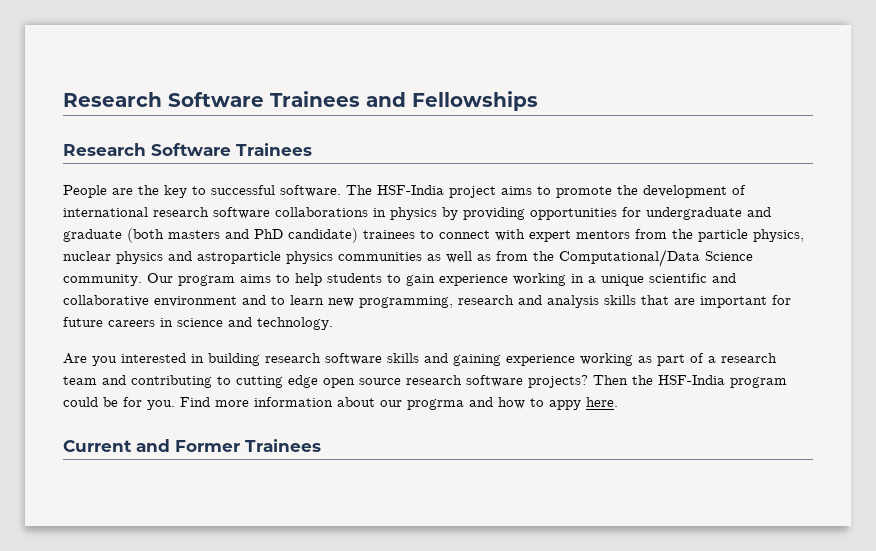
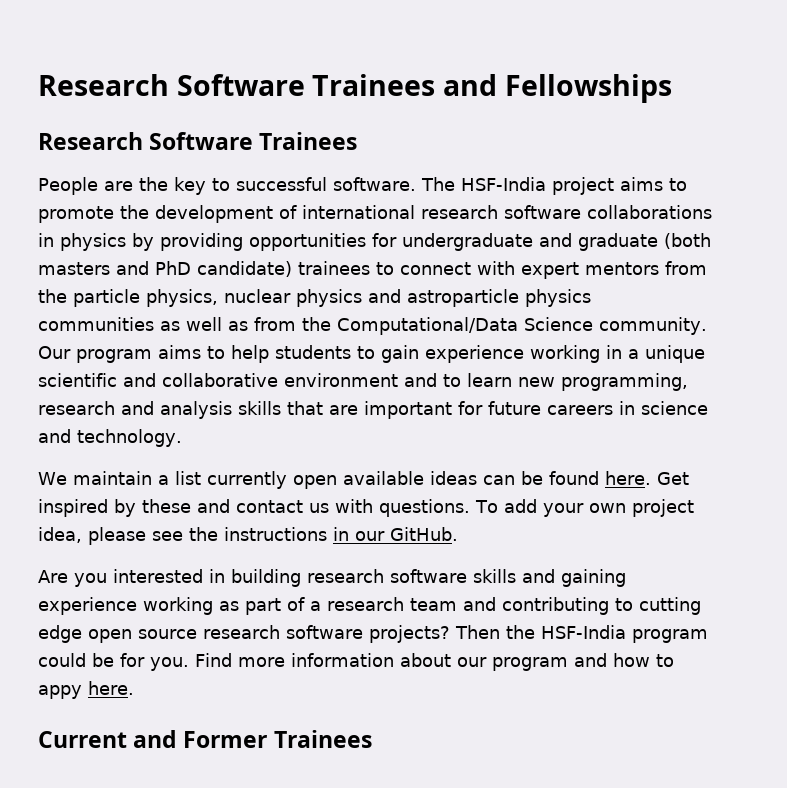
+ We maintain a list currently open available ideas can be found here. Get inspired by these and contact us with questions. To add your own project idea, please see the instructions in our GitHub.
- Find more information about our progrma and how to appy here.
+ Find more information about our program and how to appy here.

